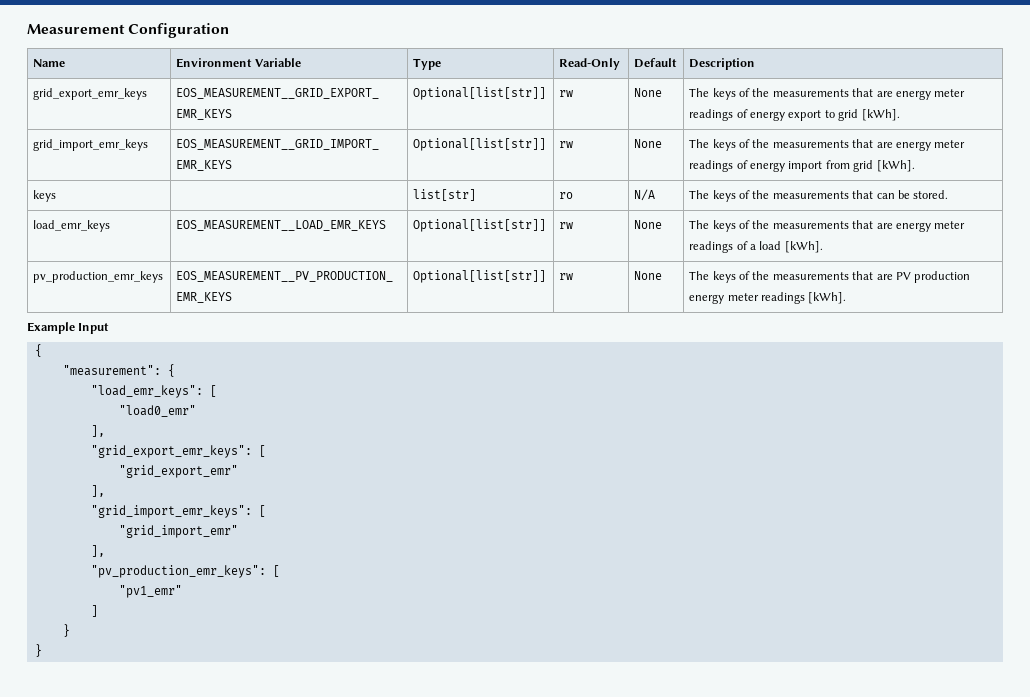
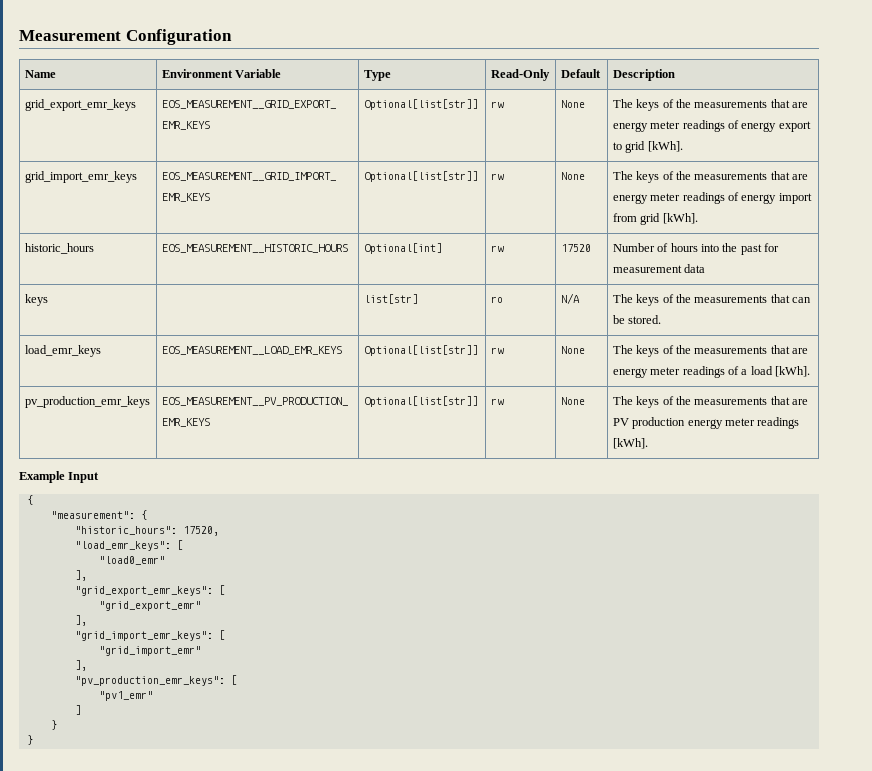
+ historic_hours | EOS_MEASUREMENT__HISTORIC_HOURS | Optional[int] | rw | 17520 | Number of hours into the past for measurement data
+ "historic_hours": 17520,

